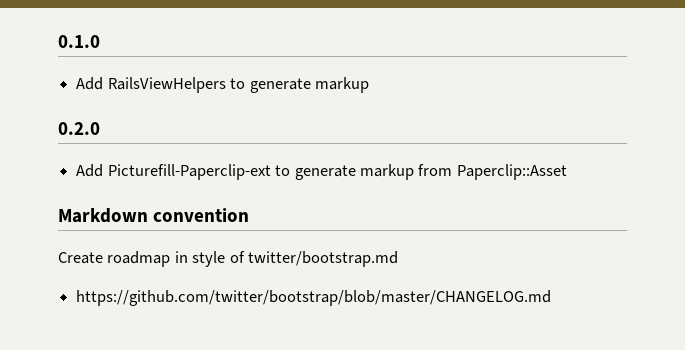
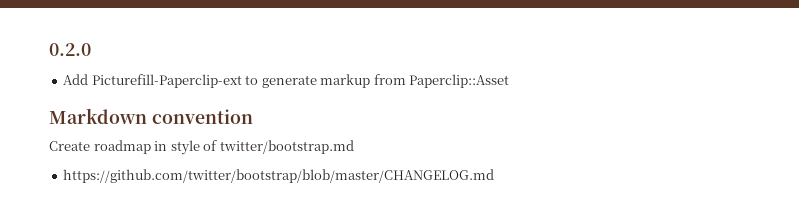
- 0.1.0
- Add RailsViewHelpers to generate markup

